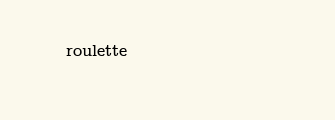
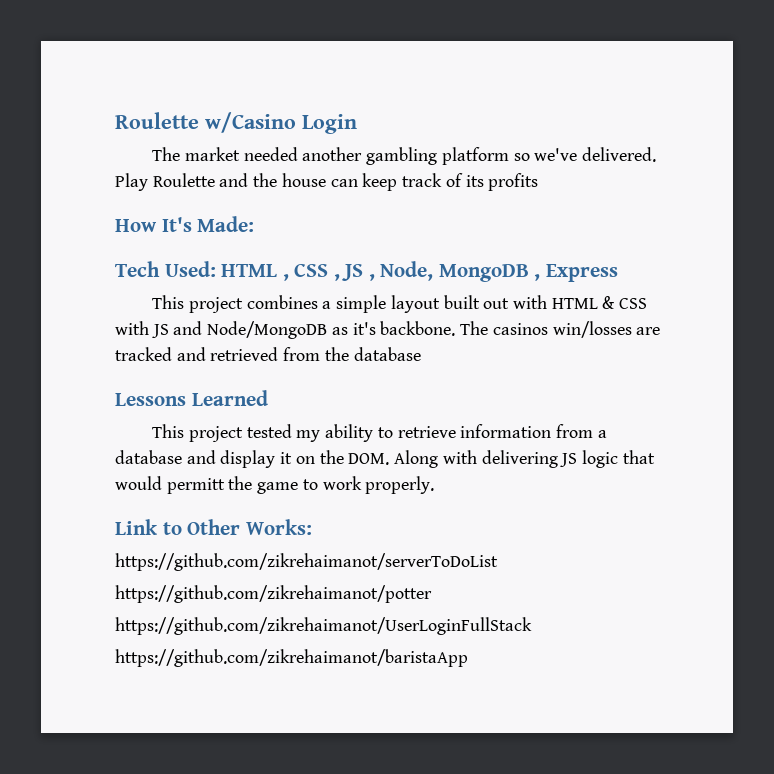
- roulette
+ Roulette w/Casino Login
+ The market needed another gambling platform so we've delivered. Play Roulette and the house can keep track of its profits
+ How It's Made:
+ Tech Used: HTML , CSS , JS , Node, MongoDB , Express
+ This project combines a simple layout built out with HTML & CSS with JS and Node/MongoDB as it's backbone. The casinos win/losses are tracked and retrieved from the database
+ Lessons Learned
+ This project tested my ability to retrieve information from a database and display it on the DOM. Along with delivering JS logic that would permitt the game to work properly.
+ Link to Other Works:
+ https://github.com/zikrehaimanot/serverToDoList
+ https://github.com/zikrehaimanot/potter
+ https://github.com/zikrehaimanot/UserLoginFullStack
+ https://github.com/zikrehaimanot/baristaApp

